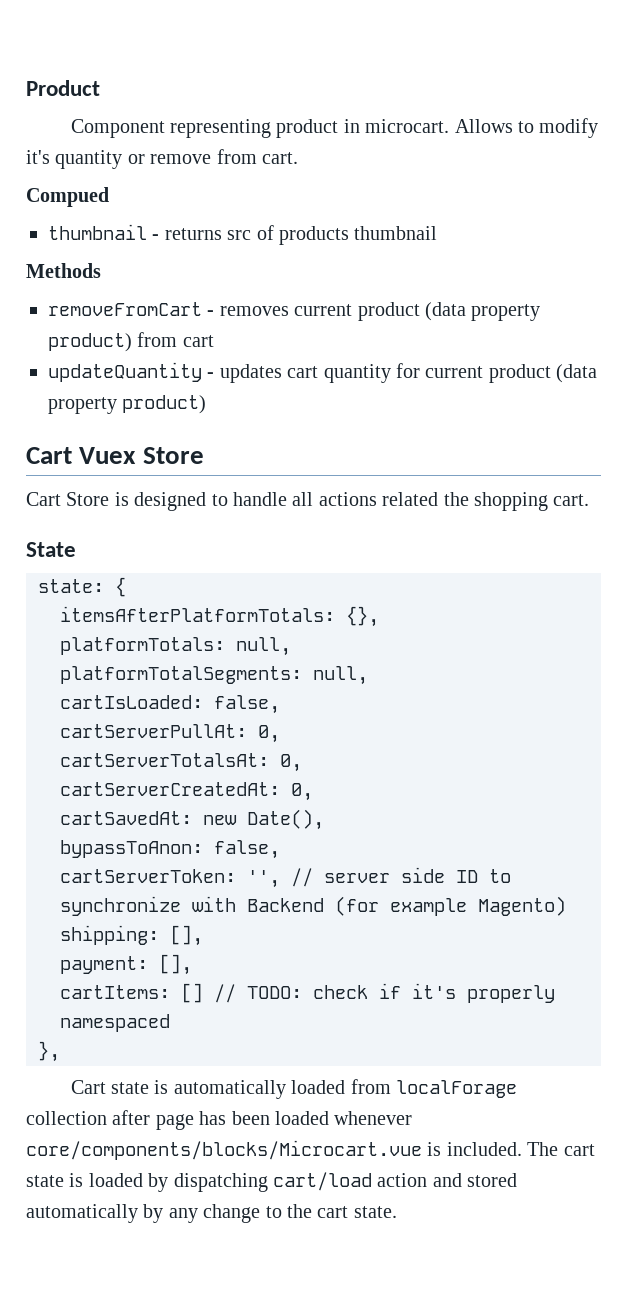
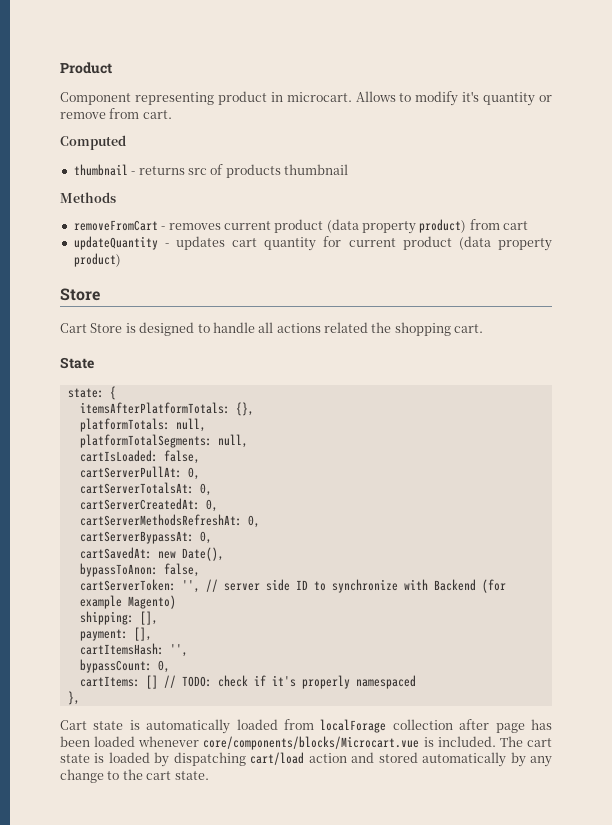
- Compued
+ Computed
  updateQuantity - updates cart quantity for current product (data property product)
- Cart Vuex Store
+ Store
+ cartServerMethodsRefreshAt: 0,
+ cartServerBypassAt: 0,
+ cartItemsHash: '',
+ bypassCount: 0,

